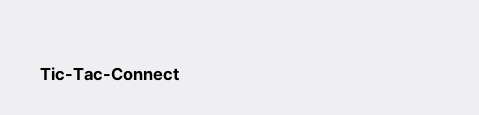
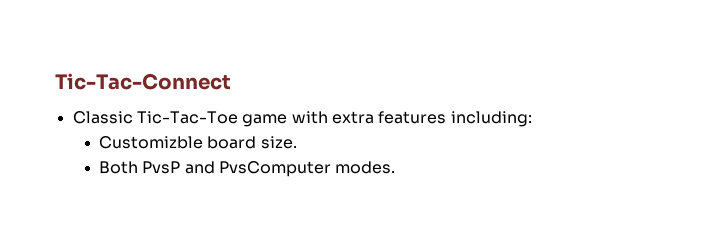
+ Classic Tic-Tac-Toe game with extra features including:
+ Customizble board size.
+ Both PvsP and PvsComputer modes.

